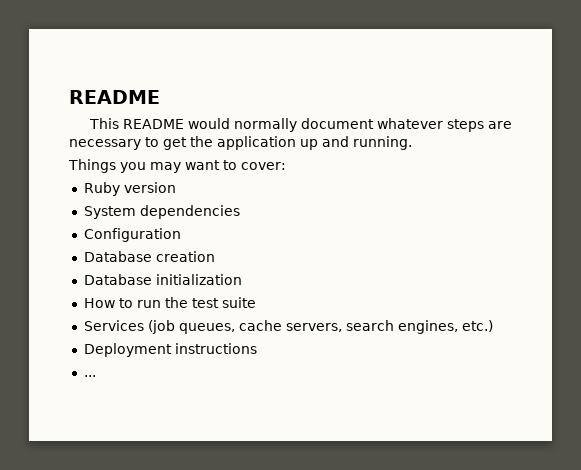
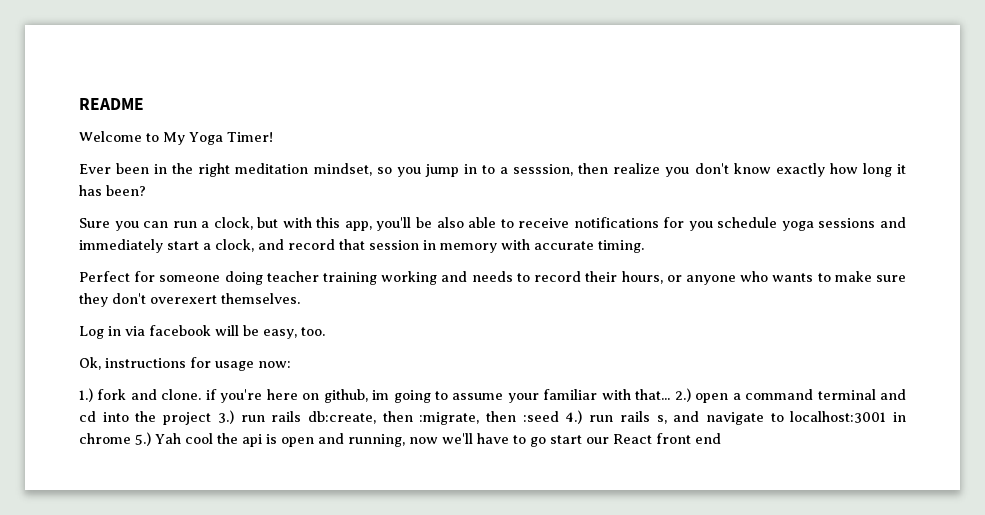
- This README would normally document whatever steps are necessary to get the application up and running.
- Things you may want to cover:
- Ruby version
- System dependencies
- Configuration
- Database creation
- Database initialization
- How to run the test suite
- Services (job queues, cache servers, search engines, etc.)
- Deployment instructions
- ...
+ Welcome to My Yoga Timer!
+ Ever been in the right meditation mindset, so you jump in to a sesssion, then realize you don't know exactly how long it has been?
+ Sure you can run a clock, but with this app, you'll be also able to receive notifications for you schedule yoga sessions and immediately start a clock, and record that session in memory with accurate timing.
+ Perfect for someone doing teacher training working and needs to record their hours, or anyone who wants to make sure they don't overexert themselves.
+ Log in via facebook will be easy, too.
+ Ok, instructions for usage now:
+ 1.) fork and clone. if you're here on github, im going to assume your familiar with that... 2.) open a command terminal and cd into the project 3.) run rails db:create, then :migrate, then :seed 4.) run rails s, and navigate to localhost:3001 in chrome 5.) Yah cool the api is open and running, now we'll have to go start our React front end

